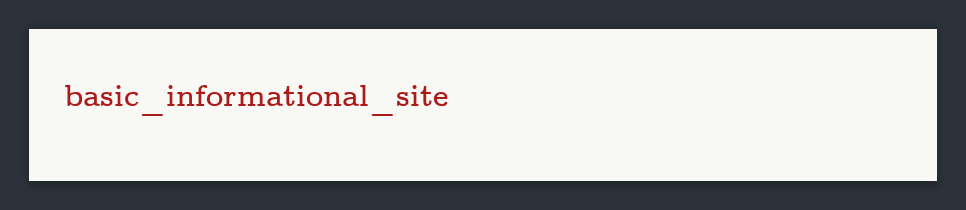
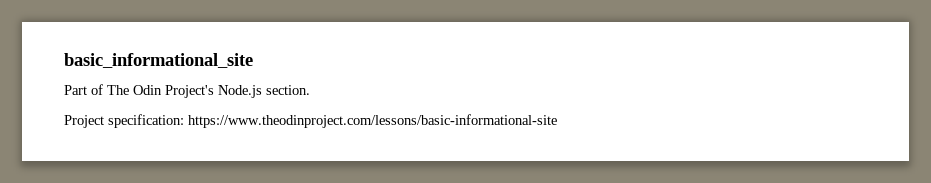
+ Part of The Odin Project's Node.js section.
+ Project specification: https://www.theodinproject.com/lessons/basic-informational-site

